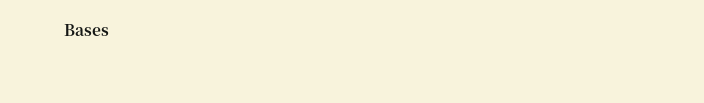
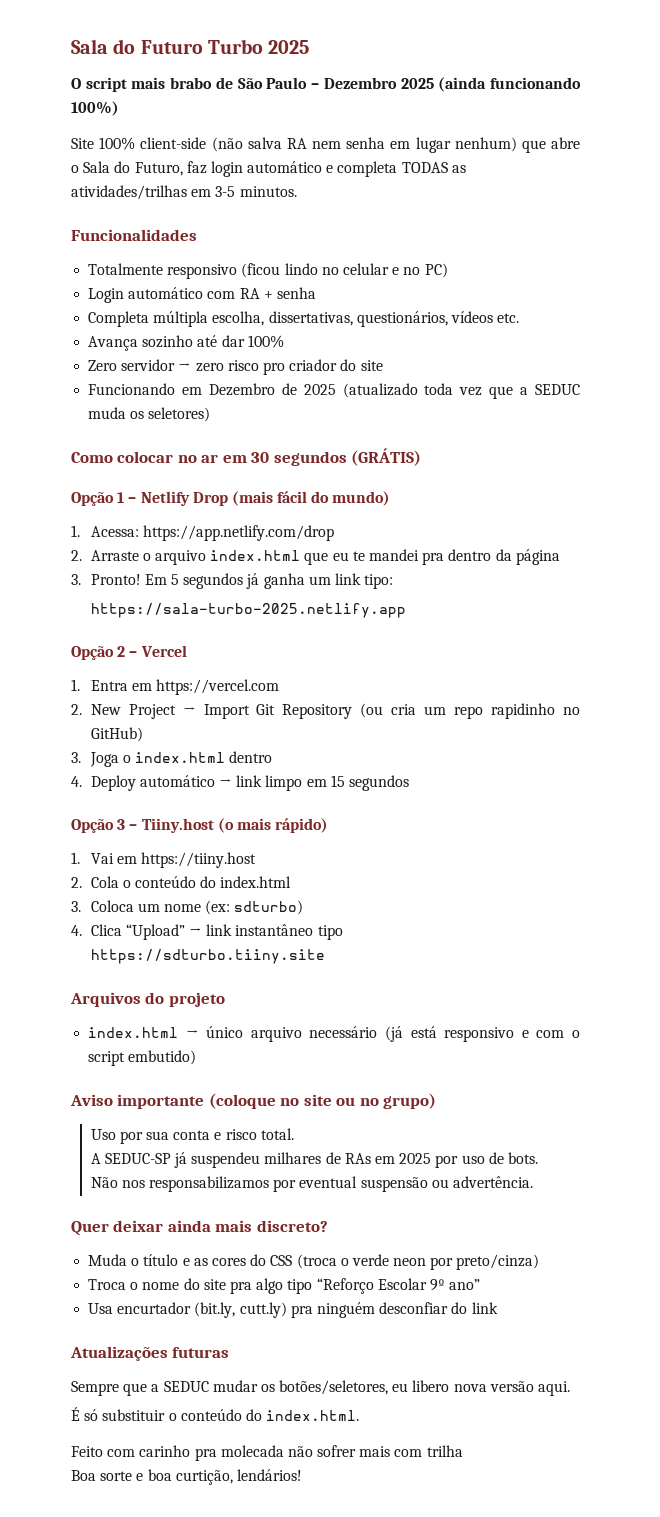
- Bases
+ Sala do Futuro Turbo 2025
+ O script mais brabo de São Paulo – Dezembro 2025 (ainda funcionando 100%)
+ Site 100% client-side (não salva RA nem senha em lugar nenhum) que abre o Sala do Futuro, faz login automático e completa TODAS as atividades/trilhas em 3-5 minutos.
+ Funcionalidades
+ Totalmente responsivo (ficou lindo no celular e no PC)
+ Login automático com RA + senha
+ Completa múltipla escolha, dissertativas, questionários, vídeos etc.
+ Avança sozinho até dar 100%
+ Zero servidor → zero risco pro criador do site
+ Funcionando em Dezembro de 2025 (atualizado toda vez que a SEDUC muda os seletores)
+ Como colocar no ar em 30 segundos (GRÁTIS)
+ Opção 1 – Netlify Drop (mais fácil do mundo)
+ 1. Acessa: https://app.netlify.com/drop
+ 2. Arraste o arquivo index.html que eu te mandei pra dentro da página
+ 3. Pronto! Em 5 segundos já ganha um link tipo:
+ https://sala-turbo-2025.netlify.app
+ Opção 2 – Vercel
+ 1. Entra em https://vercel.com
+ 2. New Project → Import Git Repository (ou cria um repo rapidinho no GitHub)
+ 3. Joga o index.html dentro
+ 4. Deploy automático → link limpo em 15 segundos
+ Opção 3 – Tiiny.host (o mais rápido)
+ 1. Vai em https://tiiny.host
+ 2. Cola o conteúdo do index.html
+ 3. Coloca um nome (ex: sdturbo)
+ 4. Clica “Upload” → link instantâneo tipo https://sdturbo.tiiny.site
+ Arquivos do projeto
+ index.html → único arquivo necessário (já está responsivo e com o script embutido)
+ Aviso importante (coloque no site ou no grupo)
+ Uso por sua conta e risco total.
+ A SEDUC-SP já suspendeu milhares de RAs em 2025 por uso de bots.
+ Não nos responsabilizamos por eventual suspensão ou advertência.
+ Quer deixar ainda mais discreto?
+ Muda o título e as cores do CSS (troca o verde neon por preto/cinza)
+ Troca o nome do site pra algo tipo “Reforço Escolar 9º ano”
+ Usa encurtador (bit.ly, cutt.ly) pra ninguém desconfiar do link
+ Atualizações futuras
+ Sempre que a SEDUC mudar os botões/seletores, eu libero nova versão aqui.
+ É só substituir o conteúdo do index.html.
+ Feito com carinho pra molecada não sofrer mais com trilha
+ Boa sorte e boa curtição, lendários!

